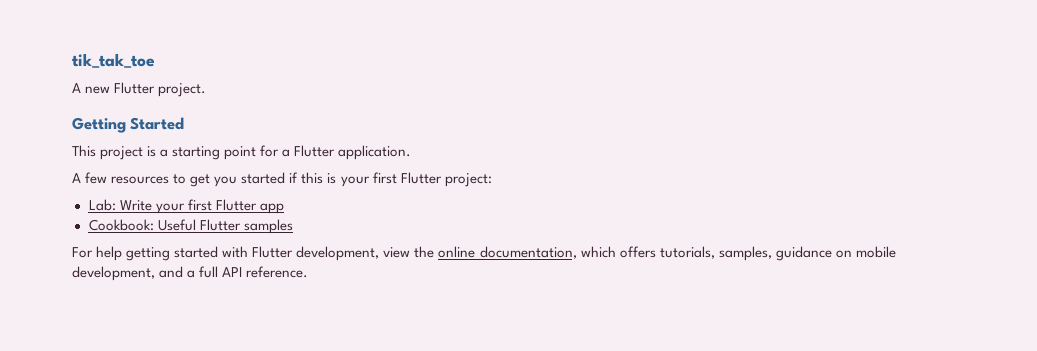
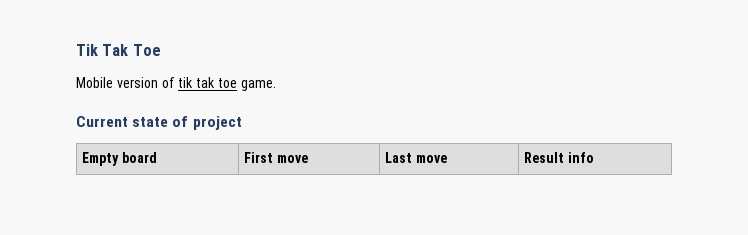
- tik_tak_toe
- A new Flutter project.
- Getting Started
- This project is a starting point for a Flutter application.
- A few resources to get you started if this is your first Flutter project:
- Lab: Write your first Flutter app
- Cookbook: Useful Flutter samples
- For help getting started with Flutter development, view the online documentation, which offers tutorials, samples, guidance on mobile development, and a full API reference.
+ Tik Tak Toe
+ Mobile version of tik tak toe game.
+ Current state of project
+ Empty board | First move | Last move | Result info

